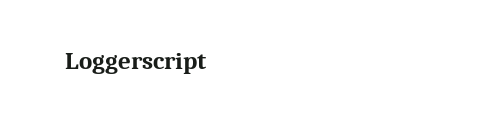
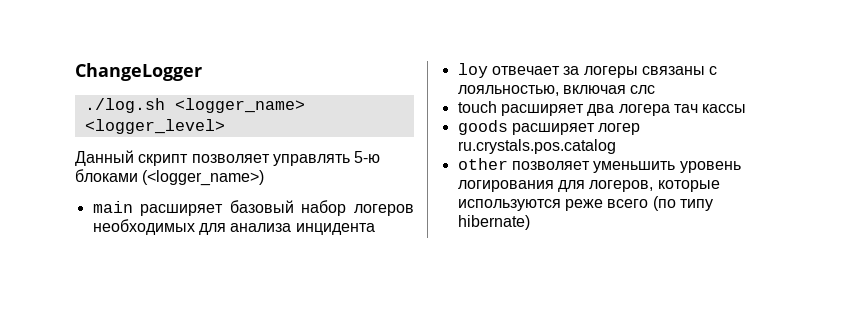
- Loggerscript
+ ChangeLogger
+ ./log.sh <logger_name> <logger_level>
+ Данный скрипт позволяет управлять 5-ю блоками (<logger_name>)
+ main расширяет базовый набор логеров необходимых для анализа инцидента
+ loy отвечает за логеры связаны с лояльностью, включая слс
+ touch расширяет два логера тач кассы
+ goods расширяет логер ru.crystals.pos.catalog
+ other позволяет уменьшить уровень логирования для логеров, которые используются реже всего (по типу hibernate)

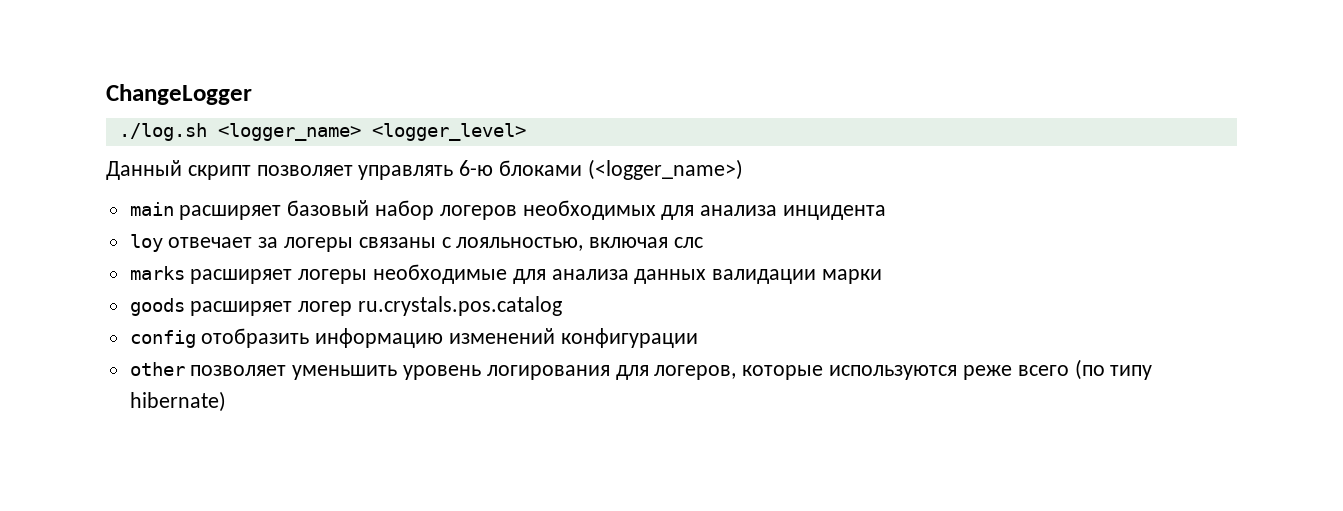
- Данный скрипт позволяет управлять 5-ю блоками (<logger_name>)
+ Данный скрипт позволяет управлять 6-ю блоками (<logger_name>)
- touch расширяет два логера тач кассы
+ marks расширяет логеры необходимые для анализа данных валидации марки
+ config отобразить информацию изменений конфигурации

